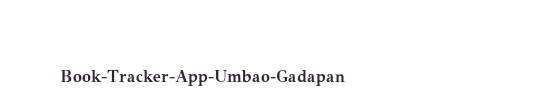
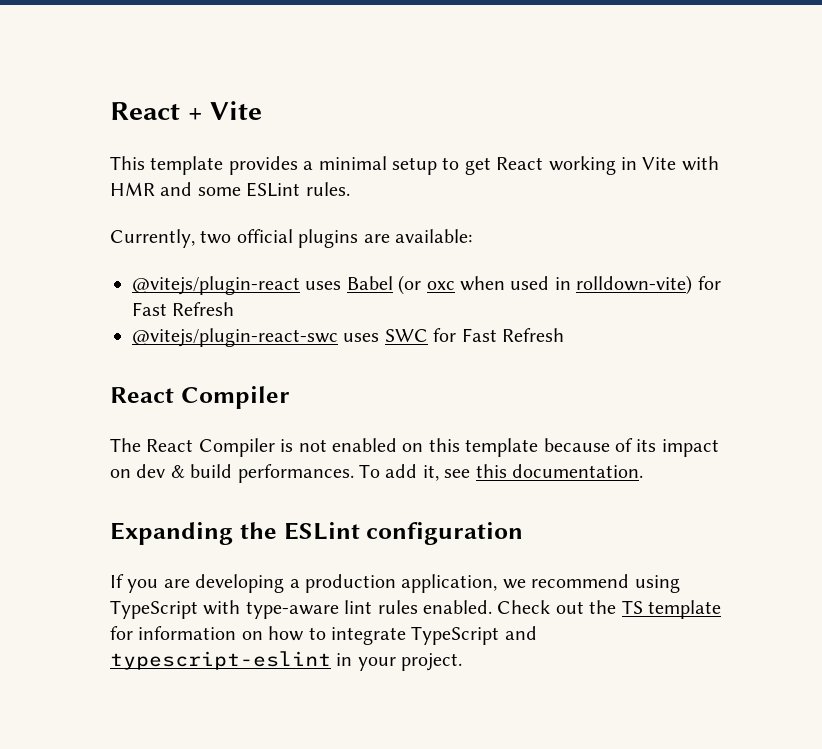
- Book-Tracker-App-Umbao-Gadapan
+ React + Vite
+ This template provides a minimal setup to get React working in Vite with HMR and some ESLint rules.
+ Currently, two official plugins are available:
+ @vitejs/plugin-react uses Babel (or oxc when used in rolldown-vite) for Fast Refresh
+ @vitejs/plugin-react-swc uses SWC for Fast Refresh
+ React Compiler
+ The React Compiler is not enabled on this template because of its impact on dev & build performances. To add it, see this documentation.
+ Expanding the ESLint configuration
+ If you are developing a production application, we recommend using TypeScript with type-aware lint rules enabled. Check out the TS template for information on how to integrate TypeScript and typescript-eslint in your project.

